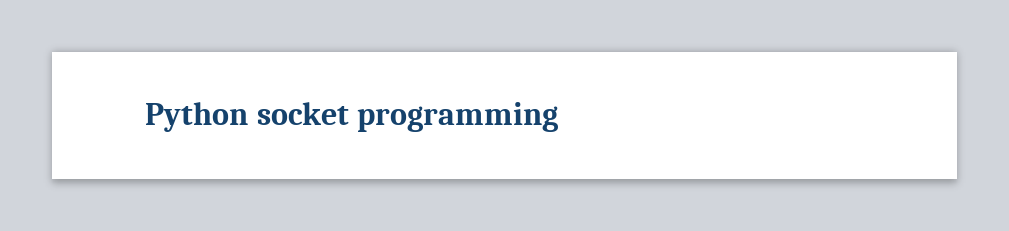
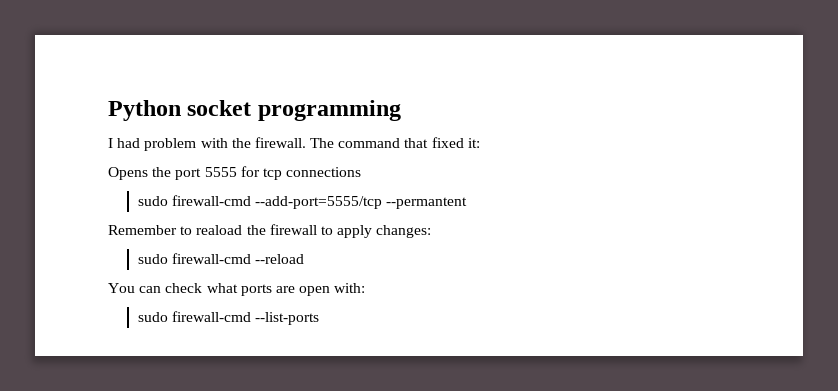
+ I had problem with the firewall. The command that fixed it:
+ Opens the port 5555 for tcp connections
+ sudo firewall-cmd --add-port=5555/tcp --permantent
+ Remember to reaload the firewall to apply changes:
+ sudo firewall-cmd --reload
+ You can check what ports are open with:
+ sudo firewall-cmd --list-ports

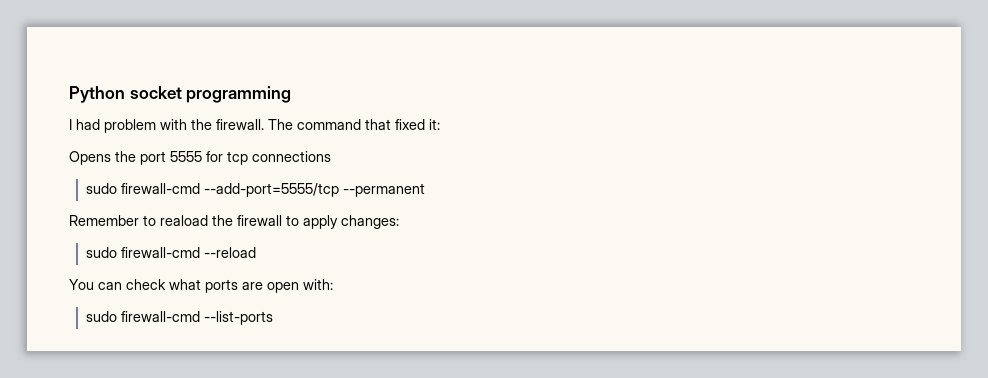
- sudo firewall-cmd --add-port=5555/tcp --permantent
+ sudo firewall-cmd --add-port=5555/tcp --permanent

